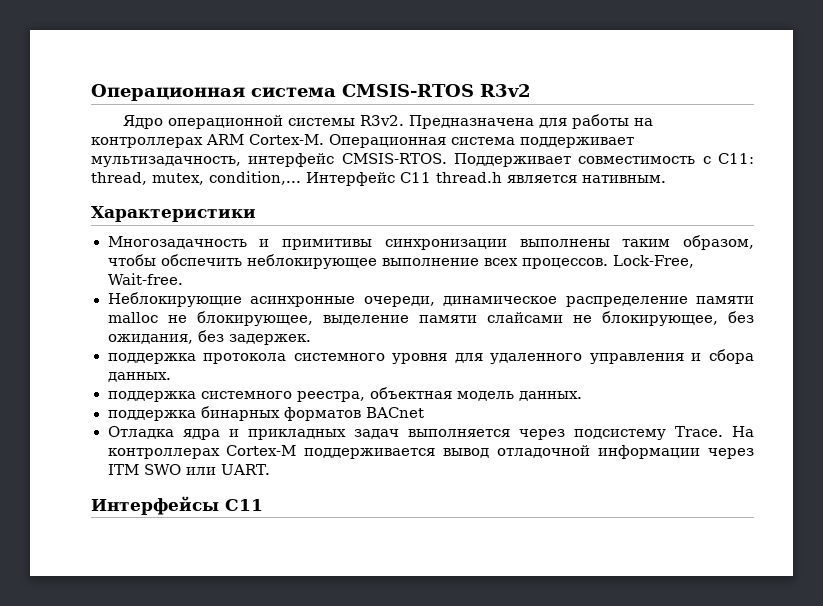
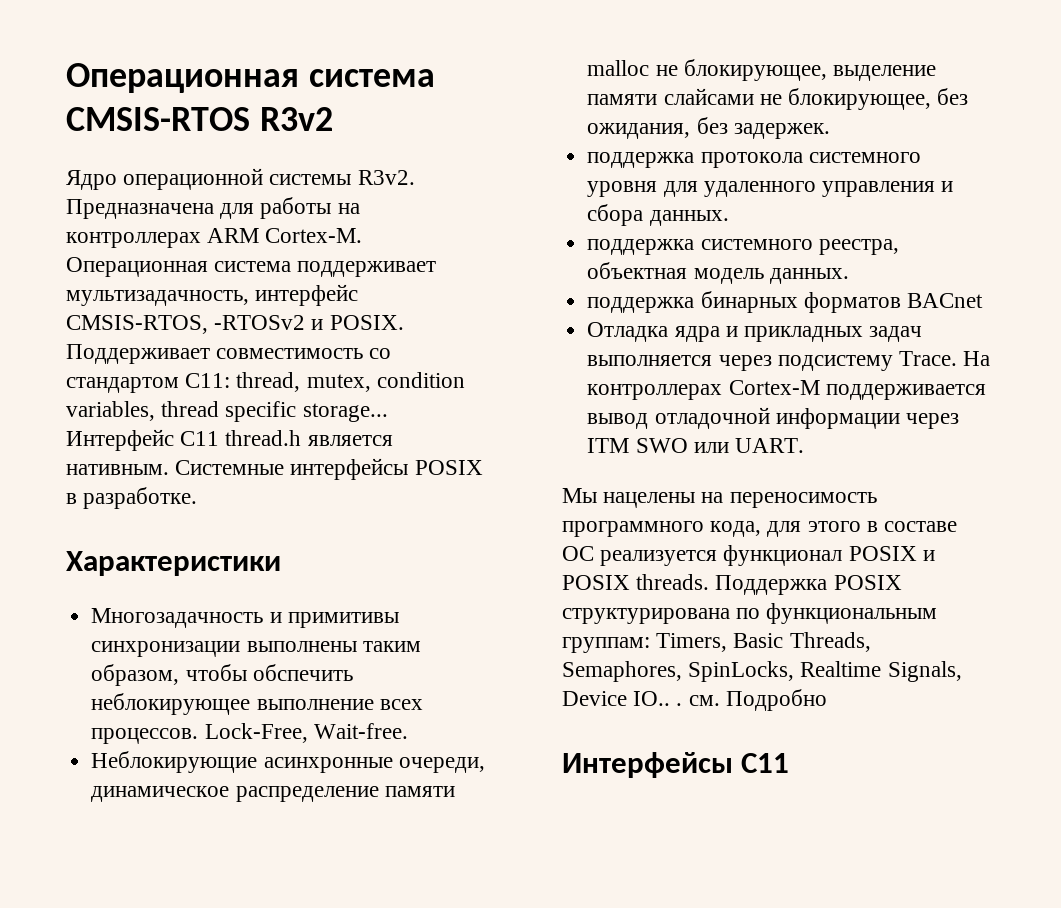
- Операционная система поддерживает мультизадачность, интерфейс CMSIS-RTOS. Поддерживает совместимость с С11: thread, mutex, condition,...
+ Операционная система поддерживает мультизадачность, интерфейс CMSIS-RTOS, -RTOSv2 и POSIX. Поддерживает совместимость со стандартом С11: thread, mutex, condition variables, thread specific storage...
+ Системные интерфейсы POSIX в разработке.
+ Мы нацелены на переносимость программного кода, для этого в составе ОС реализуется функционал POSIX и POSIX threads. Поддержка POSIX структурирована по функциональным группам: Timers, Basic Threads, Semaphores, SpinLocks, Realtime Signals, Device IO.. . см. Подробно

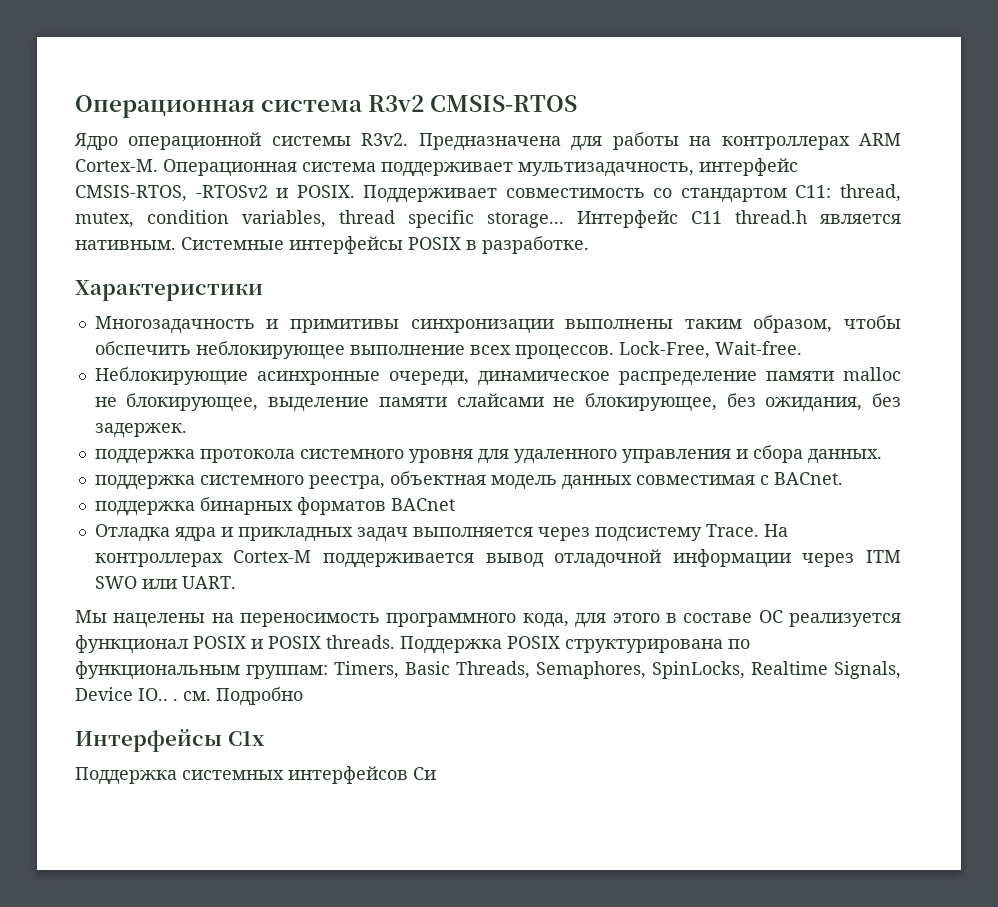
- Операционная система CMSIS-RTOS R3v2
+ Операционная система R3v2 CMSIS-RTOS
- поддержка системного реестра, объектная модель данных.
+ поддержка системного реестра, объектная модель данных совместимая с BACnet.
- Интерфейсы С11
+ Интерфейсы С1x
+ Поддержка системных интерфейсов Си

